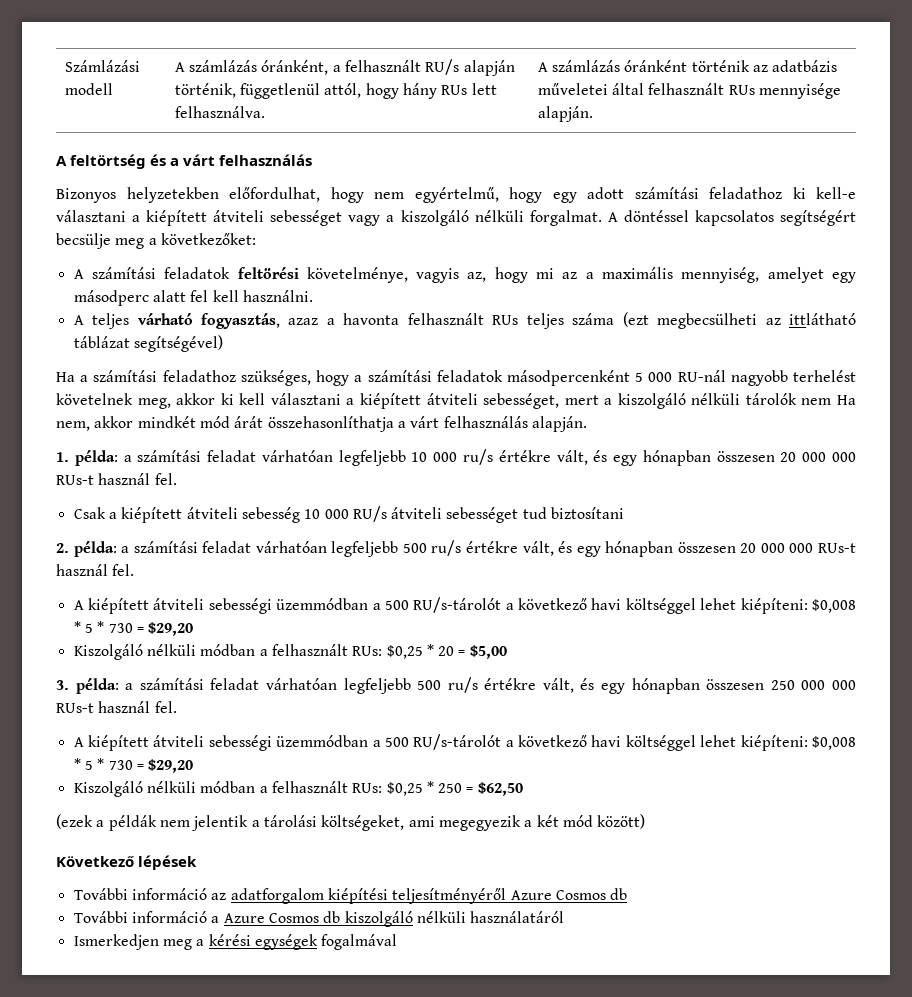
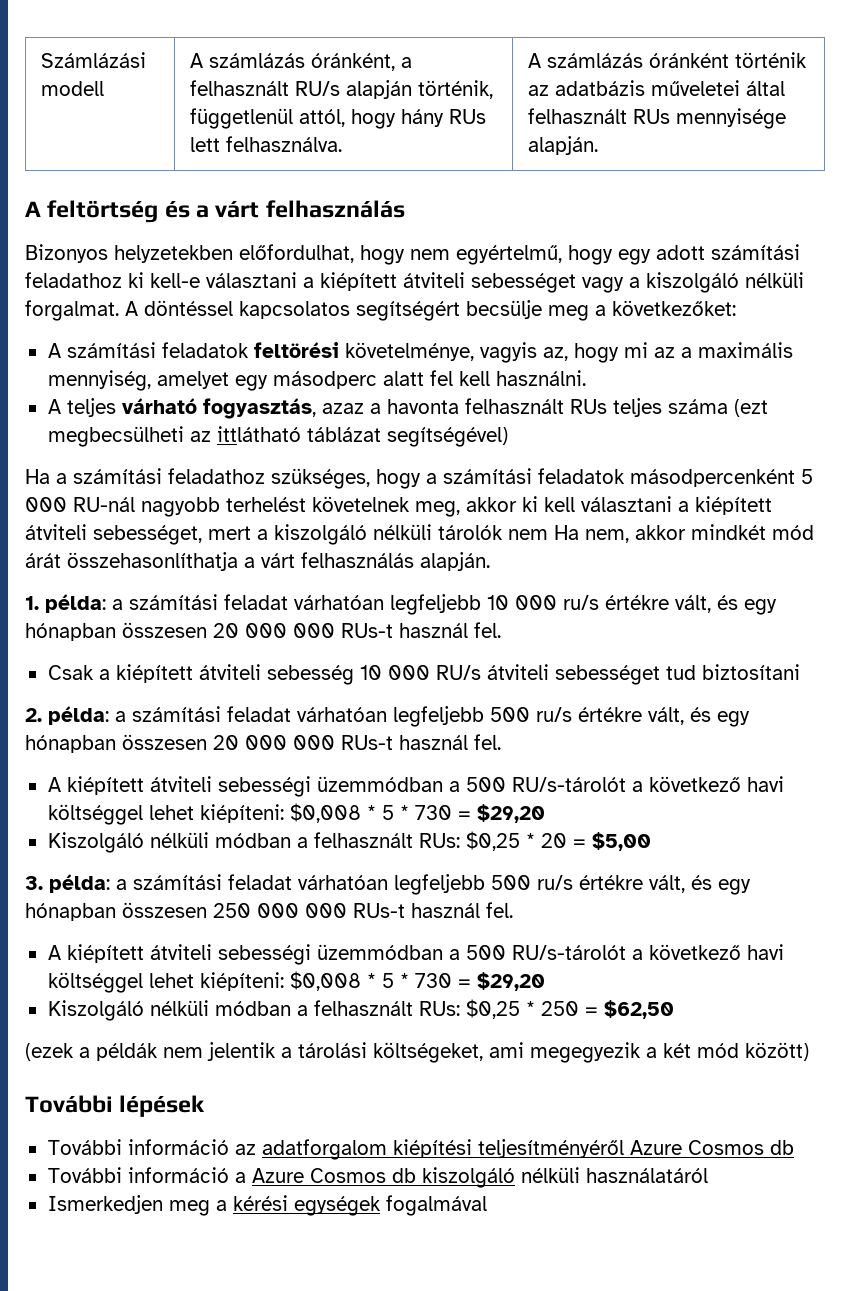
- Következő lépések
+ További lépések

